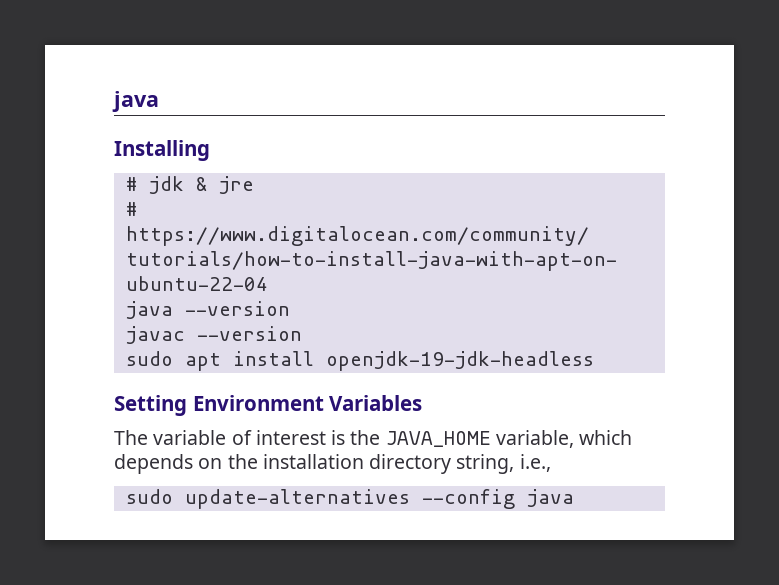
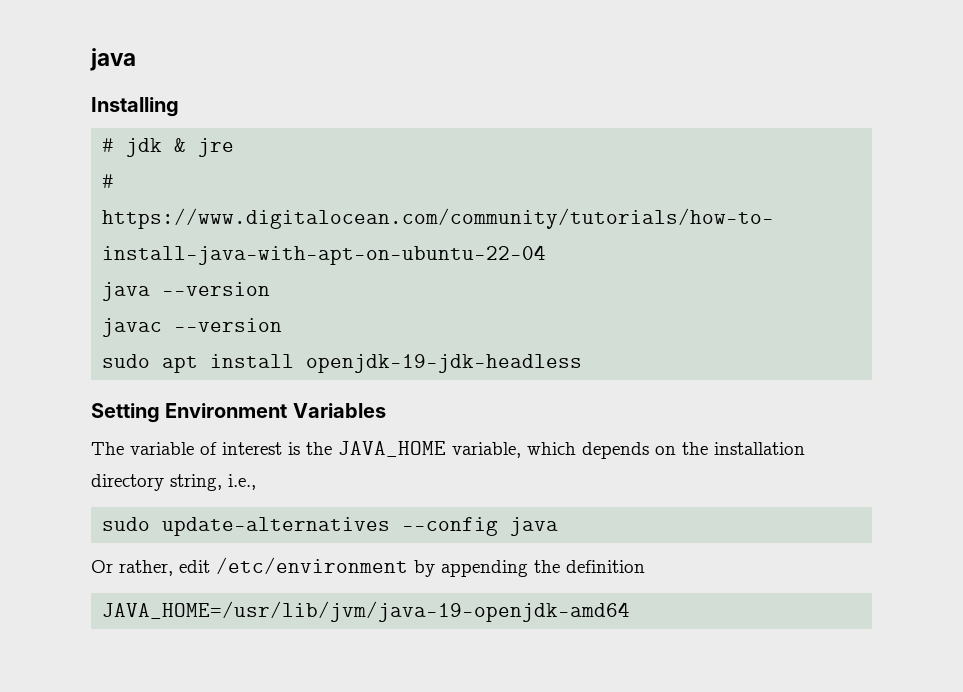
+ Or rather, edit /etc/environment by appending the definition
+ JAVA_HOME=/usr/lib/jvm/java-19-openjdk-amd64

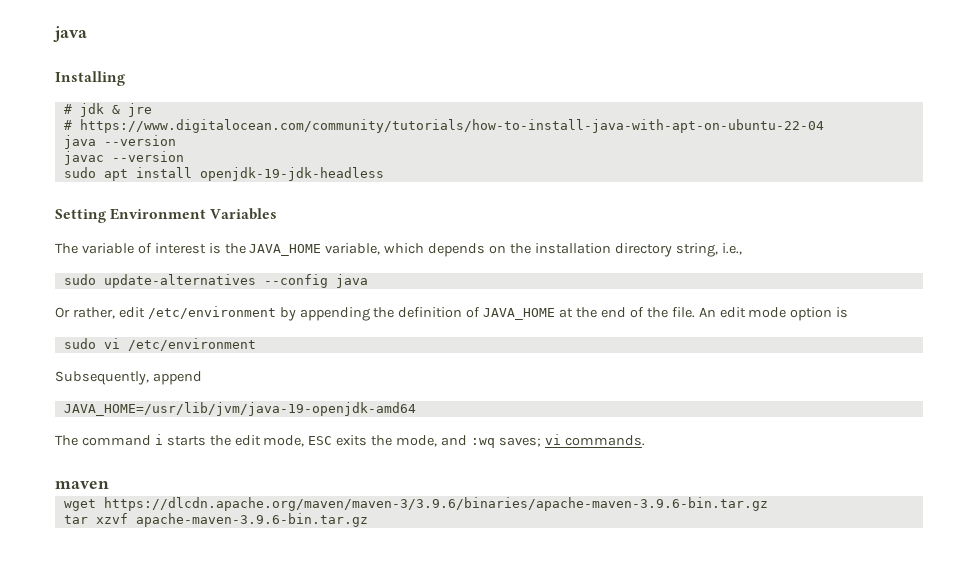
- Or rather, edit /etc/environment by appending the definition
+ Or rather, edit /etc/environment by appending the definition of JAVA_HOME at the end of the file. An edit mode option is
+ sudo vi /etc/environment
+ Subsequently, append
  JAVA_HOME=/usr/lib/jvm/java-19-openjdk-amd64
+ The command i starts the edit mode, ESC exits the mode, and :wq saves; vi commands.
+ maven
+ wget https://dlcdn.apache.org/maven/maven-3/3.9.6/binaries/apache-maven-3.9.6-bin.tar.gz
+ tar xzvf apache-maven-3.9.6-bin.tar.gz

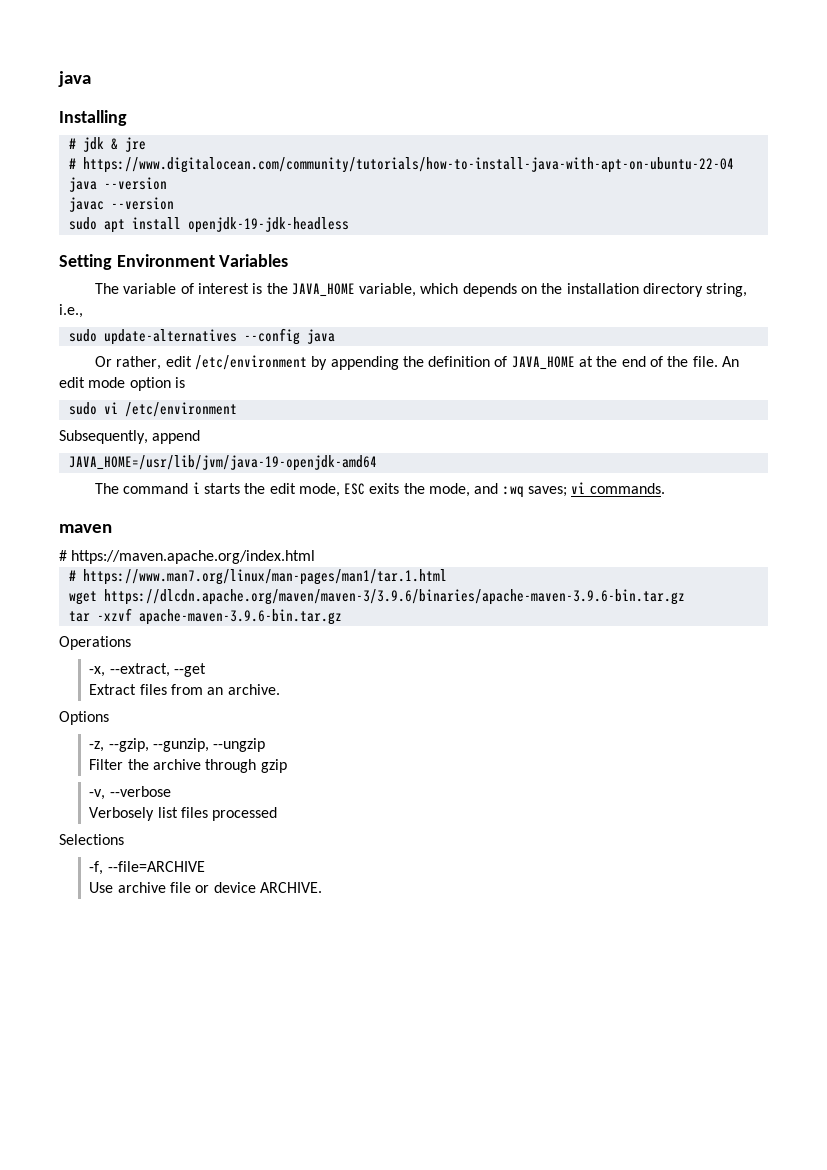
+ # https://maven.apache.org/index.html
+ # https://www.man7.org/linux/man-pages/man1/tar.1.html
- tar xzvf apache-maven-3.9.6-bin.tar.gz
+ tar -xzvf apache-maven-3.9.6-bin.tar.gz
+ Operations
+ -x, --extract, --get
+ Extract files from an archive.
+ Options
+ -z, --gzip, --gunzip, --ungzip
+ Filter the archive through gzip
+ -v, --verbose
+ Verbosely list files processed
+ Selections
+ -f, --file=ARCHIVE
+ Use archive file or device ARCHIVE.

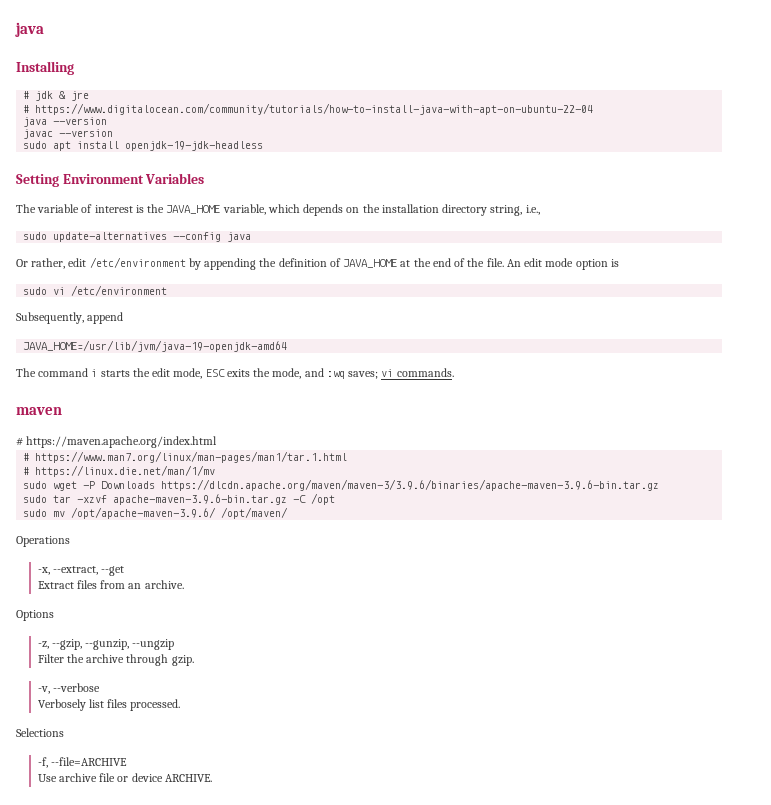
- wget https://dlcdn.apache.org/maven/maven-3/3.9.6/binaries/apache-maven-3.9.6-bin.tar.gz
+ # https://linux.die.net/man/1/mv
+ sudo wget -P Downloads https://dlcdn.apache.org/maven/maven-3/3.9.6/binaries/apache-maven-3.9.6-bin.tar.gz
- tar -xzvf apache-maven-3.9.6-bin.tar.gz
+ sudo tar -xzvf apache-maven-3.9.6-bin.tar.gz -C /opt
+ sudo mv /opt/apache-maven-3.9.6/ /opt/maven/
- Filter the archive through gzip
+ Filter the archive through gzip.
- Verbosely list files processed
+ Verbosely list files processed.

